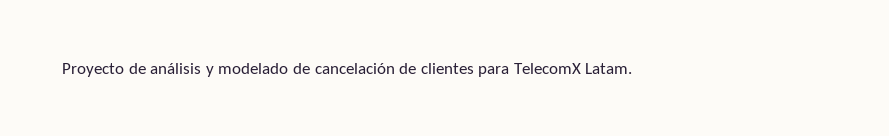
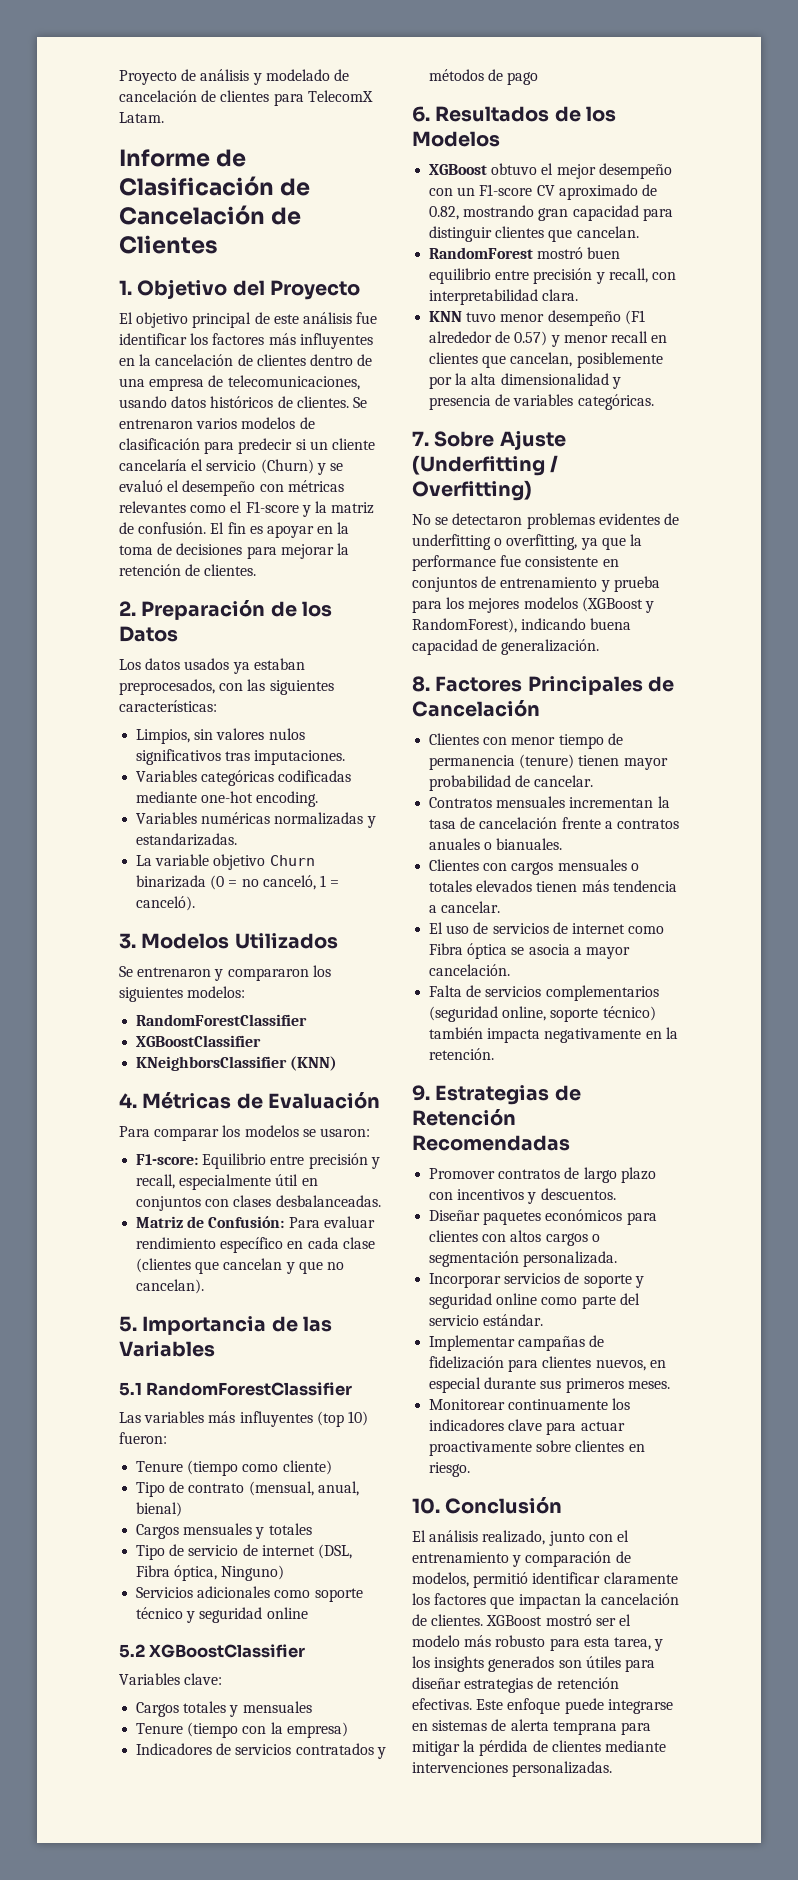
+ Informe de Clasificación de Cancelación de Clientes
+ 1. Objetivo del Proyecto
+ El objetivo principal de este análisis fue identificar los factores más influyentes en la cancelación de clientes dentro de una empresa de telecomunicaciones, usando datos históricos de clientes. Se entrenaron varios modelos de clasificación para predecir si un cliente cancelaría el servicio (Churn) y se evaluó el desempeño con métricas relevantes como el F1-score y la matriz de confusión. El fin es apoyar en la toma de decisiones para mejorar la retención de clientes.
+ 2. Preparación de los Datos
+ Los datos usados ya estaban preprocesados, con las siguientes características:
+ Limpios, sin valores nulos significativos tras imputaciones.
+ Variables categóricas codificadas mediante one-hot encoding.
+ Variables numéricas normalizadas y estandarizadas.
+ La variable objetivo Churn binarizada (0 = no canceló, 1 = canceló).
+ 3. Modelos Utilizados
+ Se entrenaron y compararon los siguientes modelos:
+ RandomForestClassifier
+ XGBoostClassifier
+ KNeighborsClassifier (KNN)
+ 4. Métricas de Evaluación
+ Para comparar los modelos se usaron:
+ F1-score: Equilibrio entre precisión y recall, especialmente útil en conjuntos con clases desbalanceadas.
+ Matriz de Confusión: Para evaluar rendimiento específico en cada clase (clientes que cancelan y que no cancelan).
+ 5. Importancia de las Variables
+ 5.1 RandomForestClassifier
+ Las variables más influyentes (top 10) fueron:
+ Tenure (tiempo como cliente)
+ Tipo de contrato (mensual, anual, bienal)
+ Cargos mensuales y totales
+ Tipo de servicio de internet (DSL, Fibra óptica, Ninguno)
+ Servicios adicionales como soporte técnico y seguridad online
+ 5.2 XGBoostClassifier
+ Variables clave:
+ Cargos totales y mensuales
+ Tenure (tiempo con la empresa)
+ Indicadores de servicios contratados y métodos de pago
+ 6. Resultados de los Modelos
+ XGBoost obtuvo el mejor desempeño con un F1-score CV aproximado de 0.82, mostrando gran capacidad para distinguir clientes que cancelan.
+ RandomForest mostró buen equilibrio entre precisión y recall, con interpretabilidad clara.
+ KNN tuvo menor desempeño (F1 alrededor de 0.57) y menor recall en clientes que cancelan, posiblemente por la alta dimensionalidad y presencia de variables categóricas.
+ 7. Sobre Ajuste (Underfitting / Overfitting)
+ No se detectaron problemas evidentes de underfitting o overfitting, ya que la performance fue consistente en conjuntos de entrenamiento y prueba para los mejores modelos (XGBoost y RandomForest), indicando buena capacidad de generalización.
+ 8. Factores Principales de Cancelación
+ Clientes con menor tiempo de permanencia (tenure) tienen mayor probabilidad de cancelar.
+ Contratos mensuales incrementan la tasa de cancelación frente a contratos anuales o bianuales.
+ Clientes con cargos mensuales o totales elevados tienen más tendencia a cancelar.
+ El uso de servicios de internet como Fibra óptica se asocia a mayor cancelación.
+ Falta de servicios complementarios (seguridad online, soporte técnico) también impacta negativamente en la retención.
+ 9. Estrategias de Retención Recomendadas
+ Promover contratos de largo plazo con incentivos y descuentos.
+ Diseñar paquetes económicos para clientes con altos cargos o segmentación personalizada.
+ Incorporar servicios de soporte y seguridad online como parte del servicio estándar.
+ Implementar campañas de fidelización para clientes nuevos, en especial durante sus primeros meses.
+ Monitorear continuamente los indicadores clave para actuar proactivamente sobre clientes en riesgo.
+ 10. Conclusión
+ El análisis realizado, junto con el entrenamiento y comparación de modelos, permitió identificar claramente los factores que impactan la cancelación de clientes. XGBoost mostró ser el modelo más robusto para esta tarea, y los insights generados son útiles para diseñar estrategias de retención efectivas. Este enfoque puede integrarse en sistemas de alerta temprana para mitigar la pérdida de clientes mediante intervenciones personalizadas.

